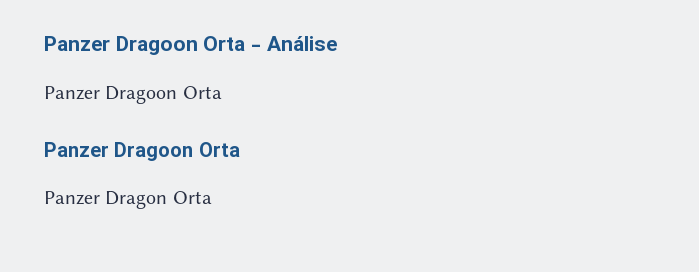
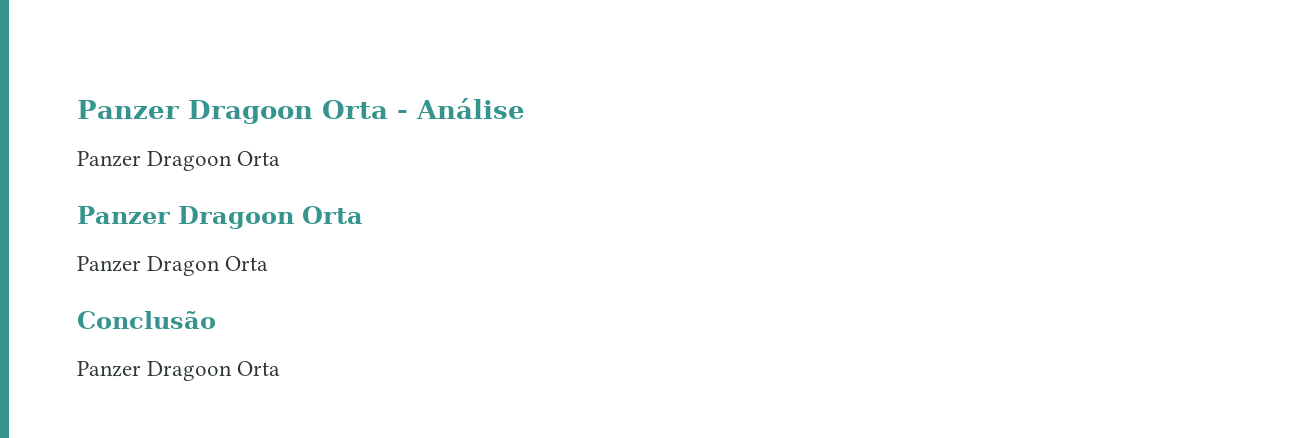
+ Conclusão
+ Panzer Dragoon Orta

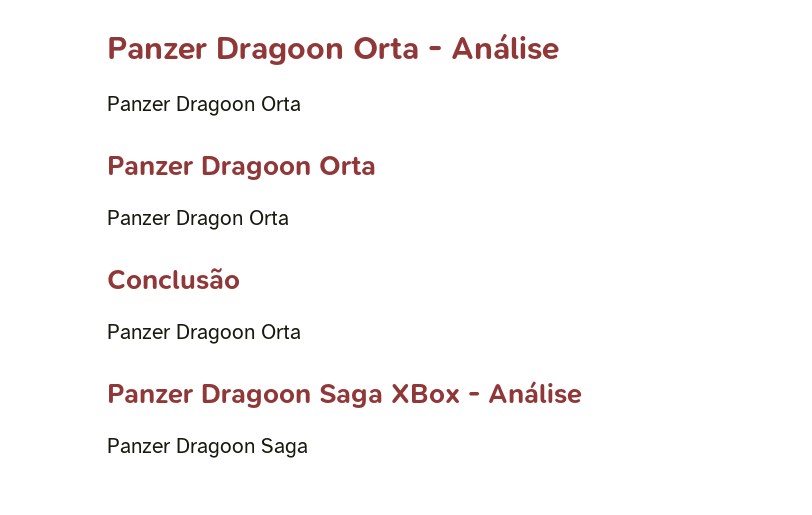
+ Panzer Dragoon Saga XBox - Análise
+ Panzer Dragoon Saga

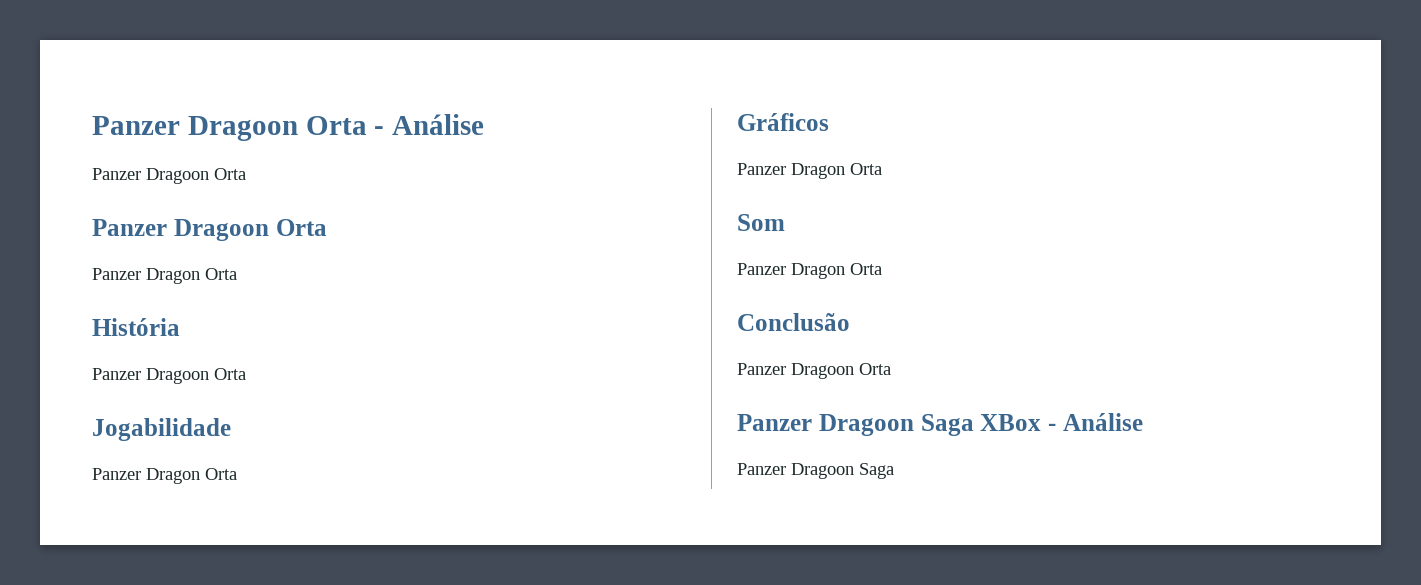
+ História
+ Panzer Dragoon Orta
+ Jogabilidade
+ Panzer Dragon Orta
+ Gráficos
+ Panzer Dragon Orta
+ Som
+ Panzer Dragon Orta

